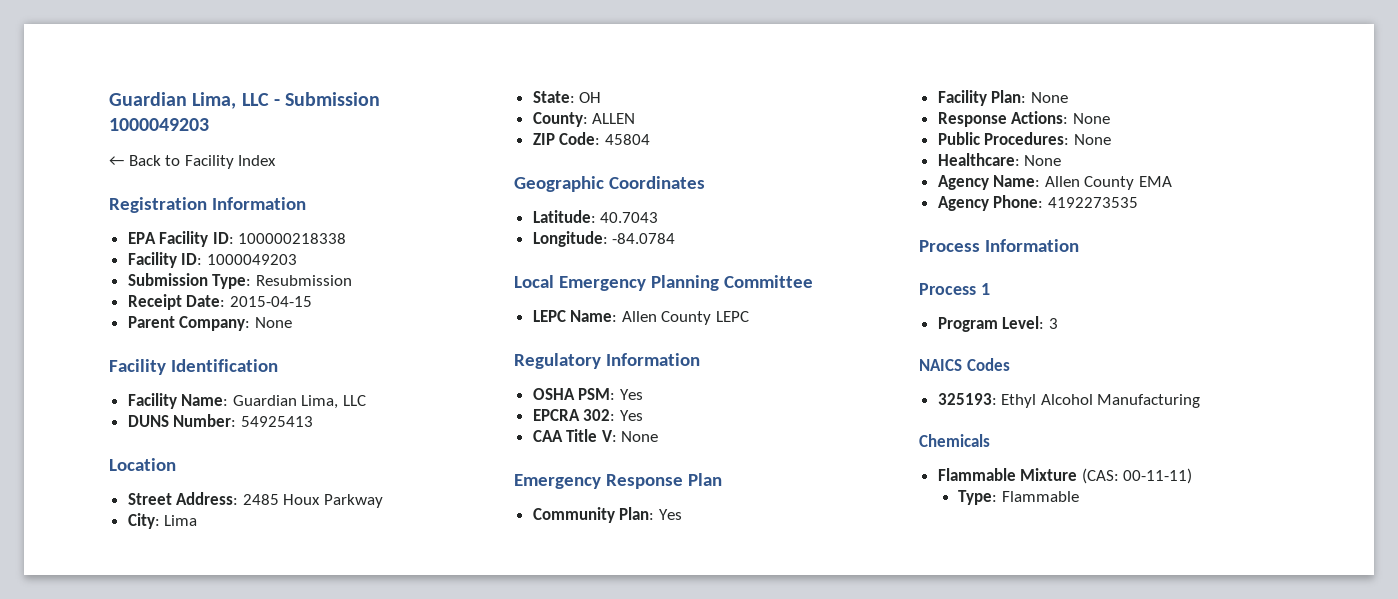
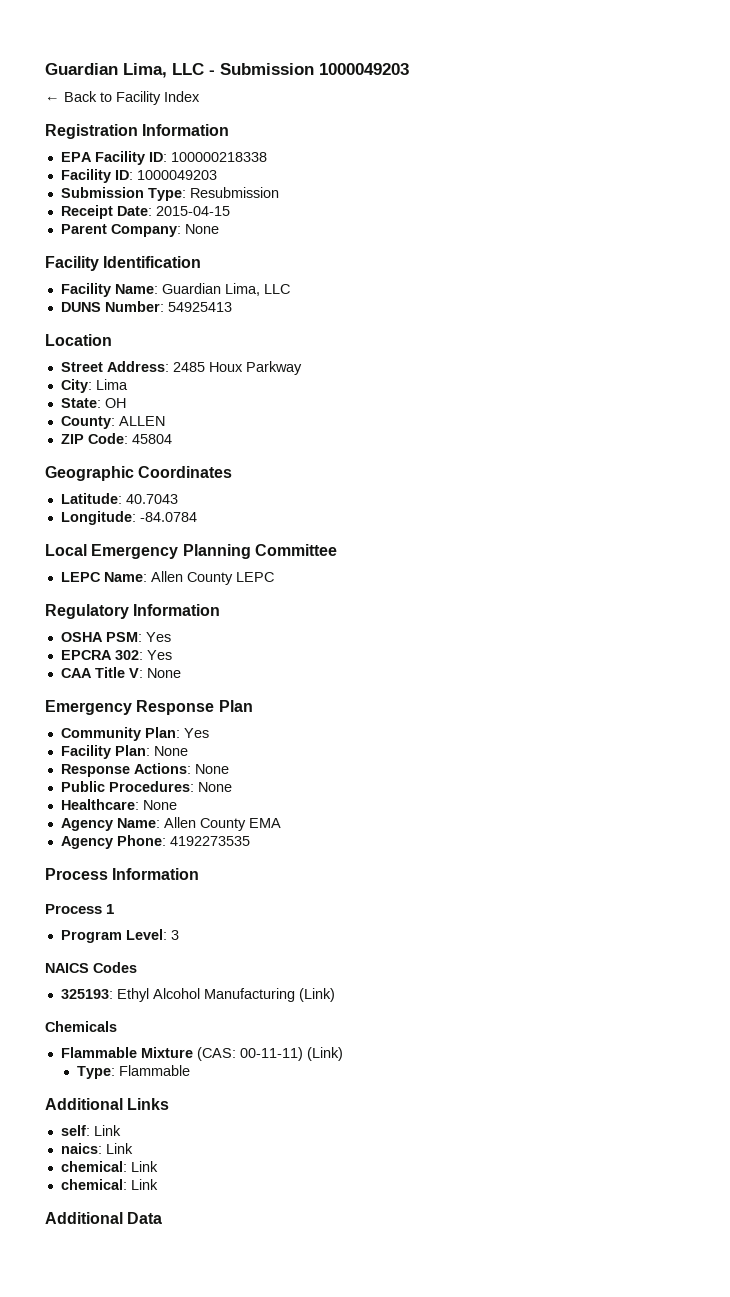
- 325193: Ethyl Alcohol Manufacturing
+ 325193: Ethyl Alcohol Manufacturing (Link)
- Flammable Mixture (CAS: 00-11-11)
+ Flammable Mixture (CAS: 00-11-11) (Link)
+ Additional Links
+ self: Link
+ naics: Link
+ chemical: Link
+ chemical: Link
+ Additional Data

